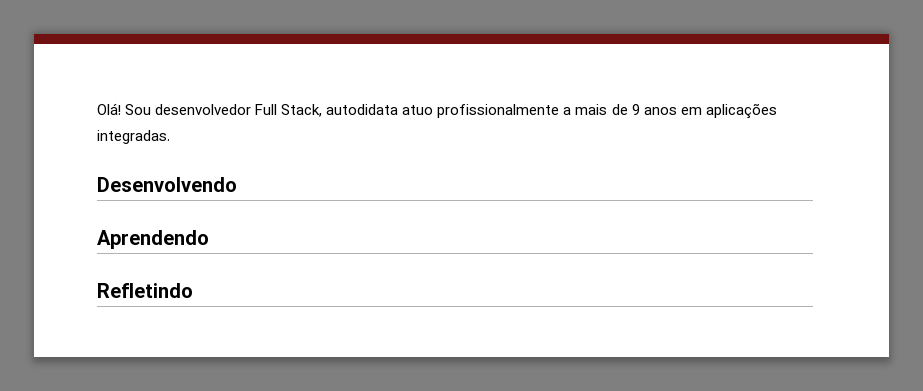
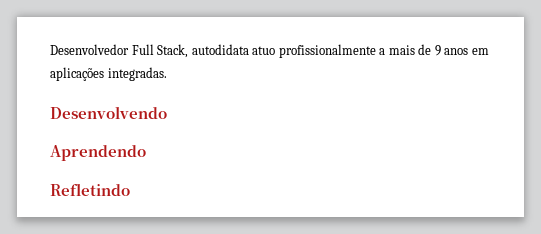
- Olá! Sou desenvolvedor Full Stack, autodidata atuo profissionalmente a mais de 9 anos em aplicações integradas.
+ Desenvolvedor Full Stack, autodidata atuo profissionalmente a mais de 9 anos em aplicações integradas.

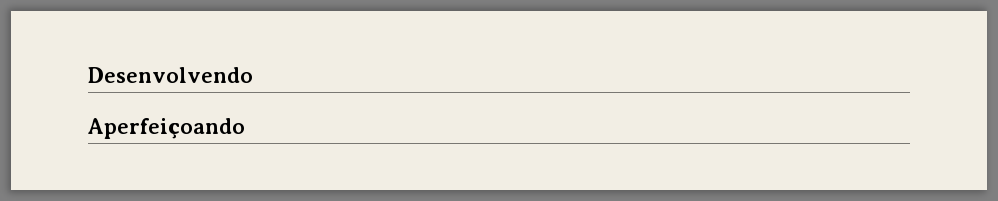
- Desenvolvedor Full Stack, autodidata atuo profissionalmente a mais de 9 anos em aplicações integradas.
- Aprendendo
- Refletindo
+ Aperfeiçoando

